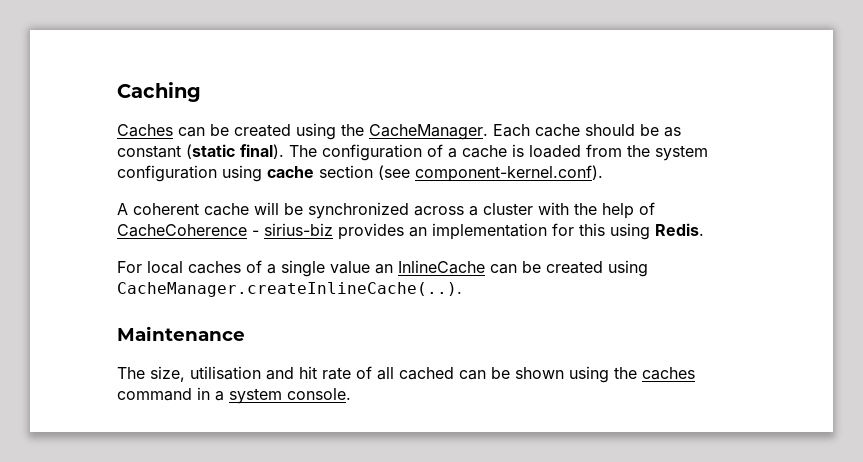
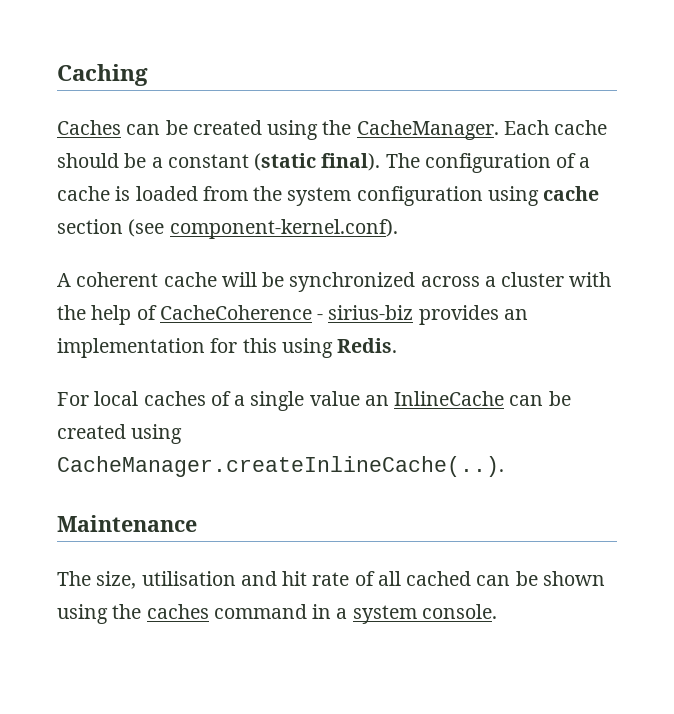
- Each cache should be as constant (static final).
+ Each cache should be a constant (static final).

